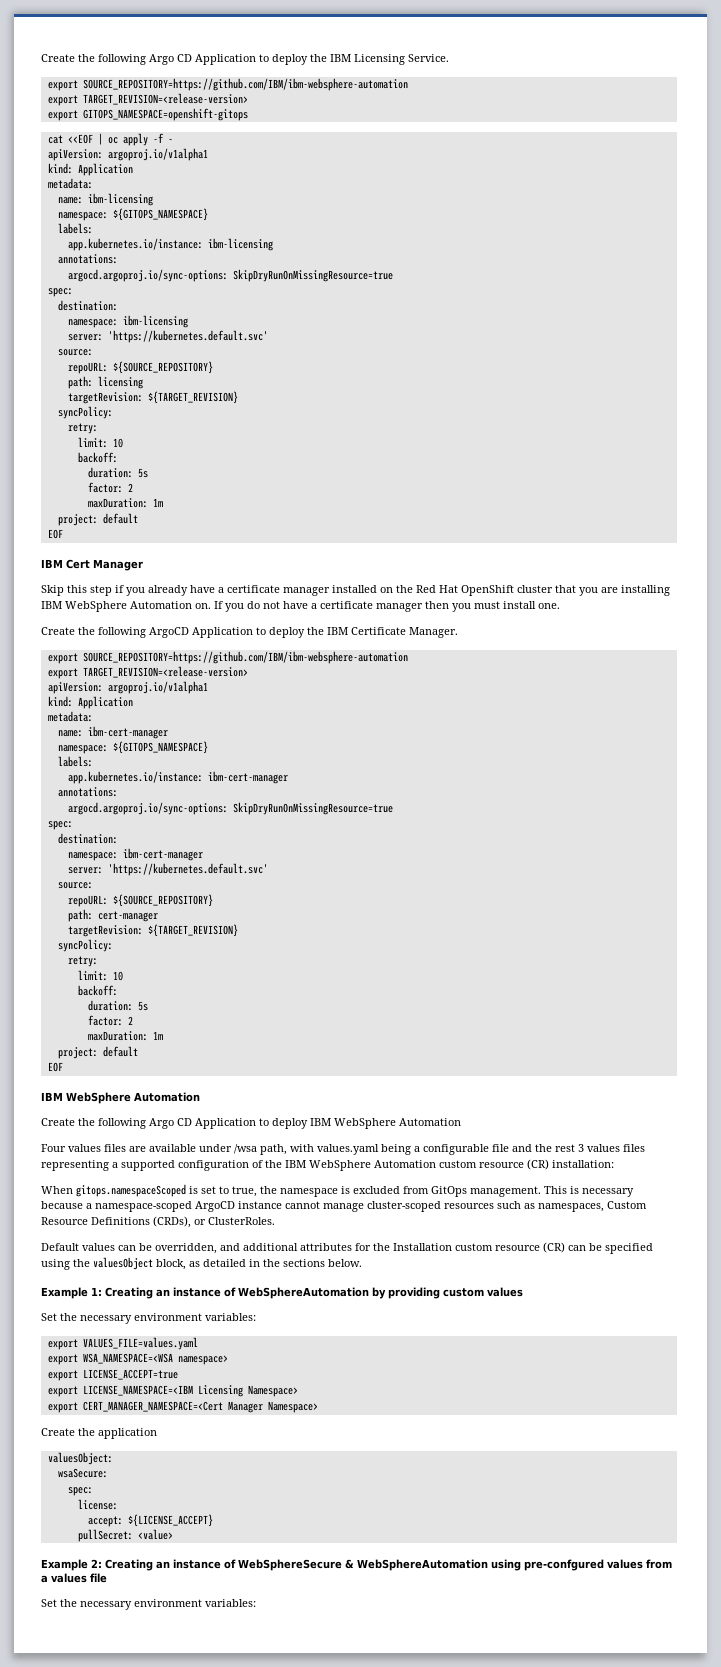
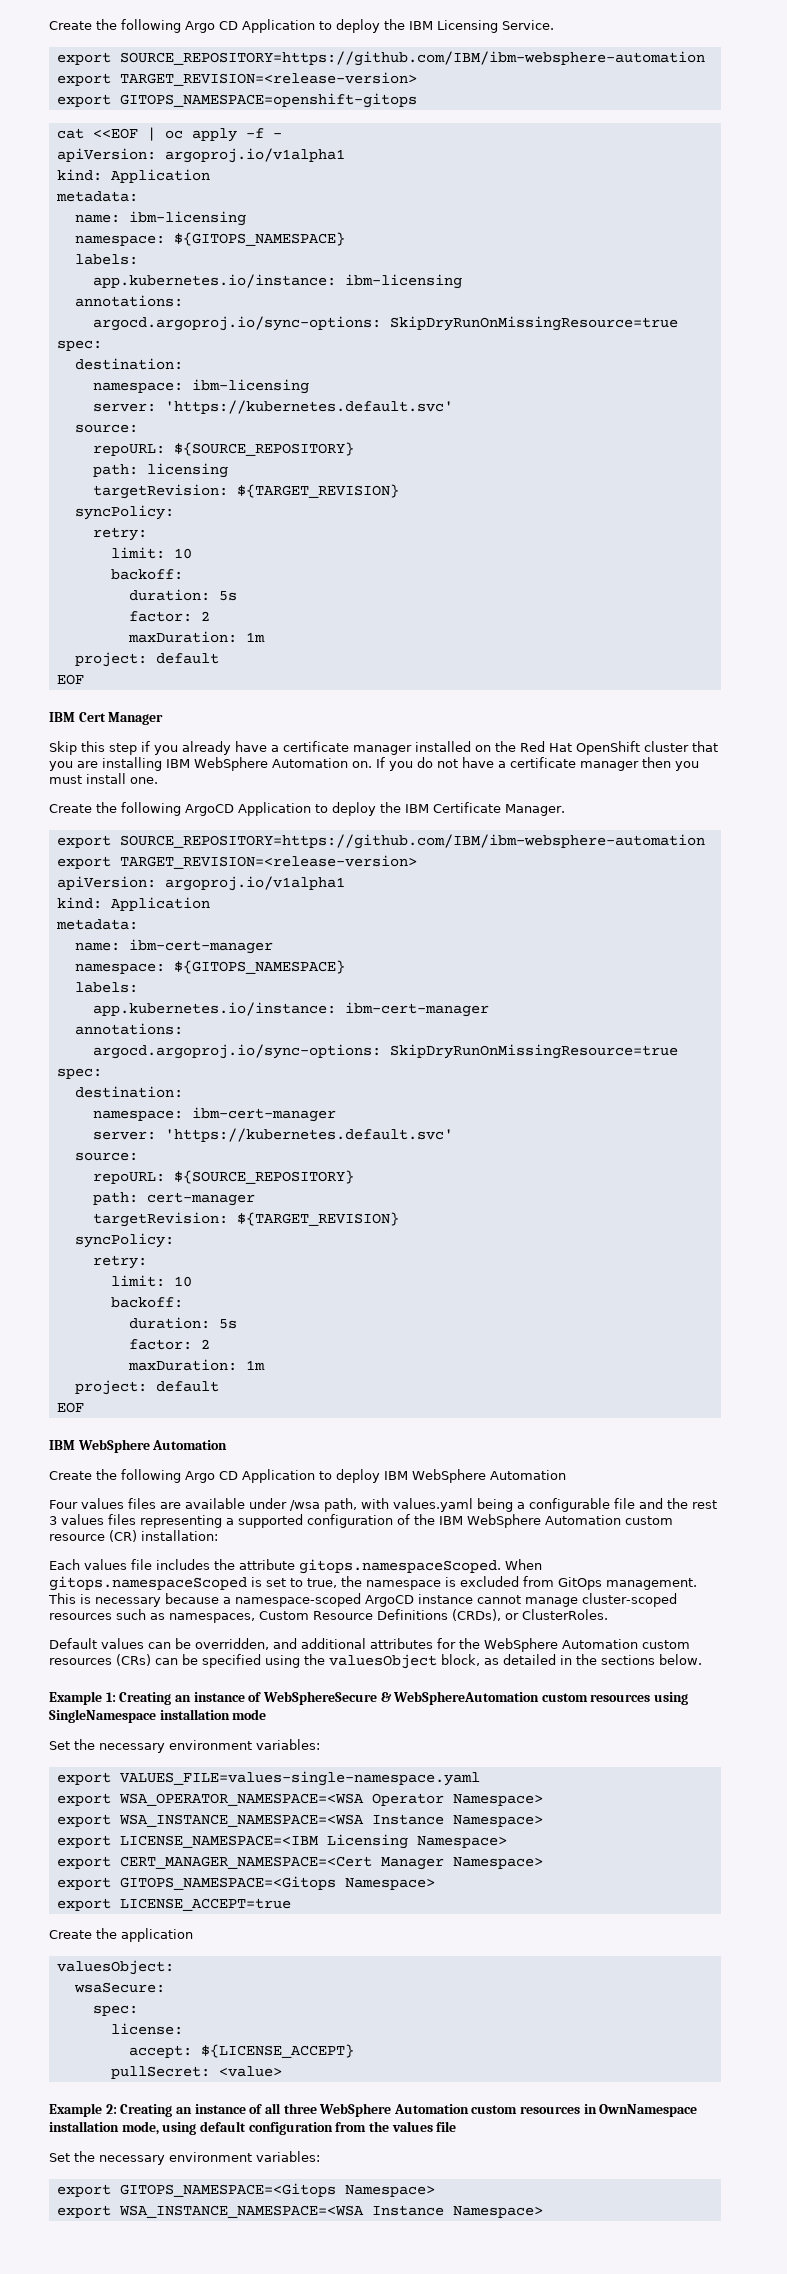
- When gitops.namespaceScoped is set to true, the namespace is excluded from GitOps management.
+ Each values file includes the attribute gitops.namespaceScoped. When gitops.namespaceScoped is set to true, the namespace is excluded from GitOps management.
- Default values can be overridden, and additional attributes for the Installation custom resource (CR) can be specified using the valuesObject block, as detailed in the sections below.
+ Default values can be overridden, and additional attributes for the WebSphere Automation custom resources (CRs) can be specified using the valuesObject block, as detailed in the sections below.
- Example 1: Creating an instance of WebSphereAutomation by providing custom values
+ Example 1: Creating an instance of WebSphereSecure & WebSphereAutomation custom resources using SingleNamespace installation mode
  Set the necessary environment variables:
- export VALUES_FILE=values.yaml
- export WSA_NAMESPACE=<WSA namespace>
- export LICENSE_ACCEPT=true
+ export VALUES_FILE=values-single-namespace.yaml
+ export WSA_OPERATOR_NAMESPACE=<WSA Operator Namespace>
+ export WSA_INSTANCE_NAMESPACE=<WSA Instance Namespace>
  export CERT_MANAGER_NAMESPACE=<Cert Manager Namespace>
+ export GITOPS_NAMESPACE=<Gitops Namespace>
+ export LICENSE_ACCEPT=true
- Example 2: Creating an instance of WebSphereSecure & WebSphereAutomation using pre-confgured values from a values file
+ Example 2: Creating an instance of all three WebSphere Automation custom resources in OwnNamespace installation mode, using default configuration from the values file
  Set the necessary environment variables:
+ export GITOPS_NAMESPACE=<Gitops Namespace>
+ export WSA_INSTANCE_NAMESPACE=<WSA Instance Namespace>

